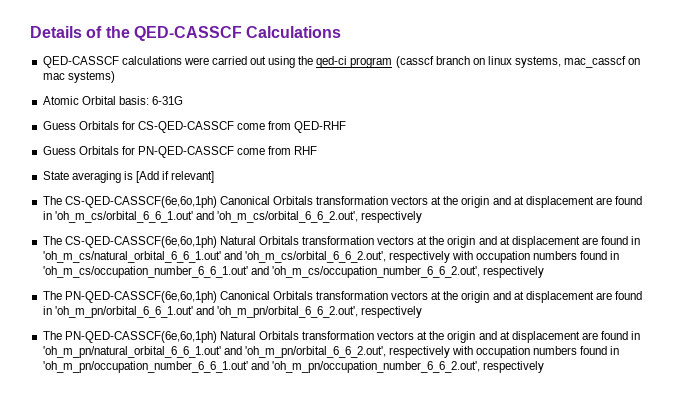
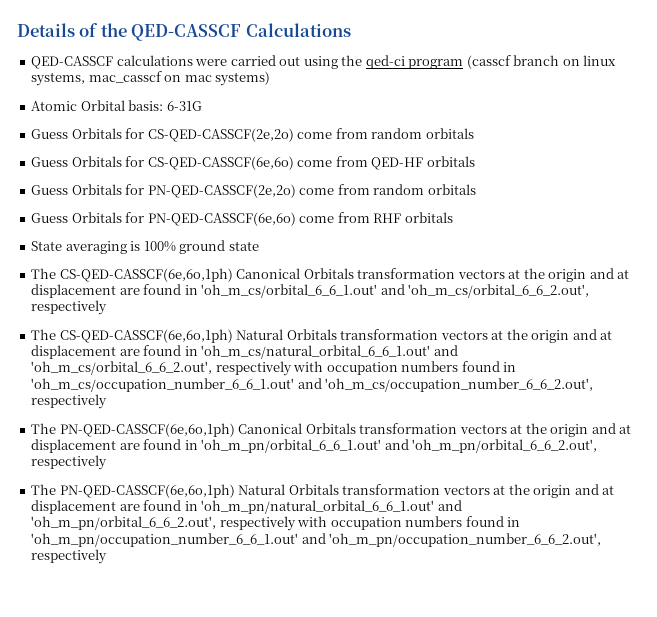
- Guess Orbitals for CS-QED-CASSCF come from QED-RHF
- Guess Orbitals for PN-QED-CASSCF come from RHF
+ Guess Orbitals for CS-QED-CASSCF(2e,2o) come from random orbitals
+ Guess Orbitals for CS-QED-CASSCF(6e,6o) come from QED-HF orbitals
+ Guess Orbitals for PN-QED-CASSCF(2e,2o) come from random orbitals
+ Guess Orbitals for PN-QED-CASSCF(6e,6o) come from RHF orbitals
- State averaging is [Add if relevant]
+ State averaging is 100% ground state

